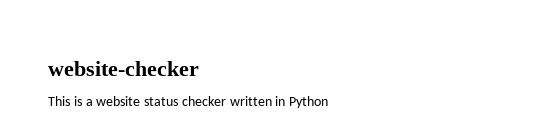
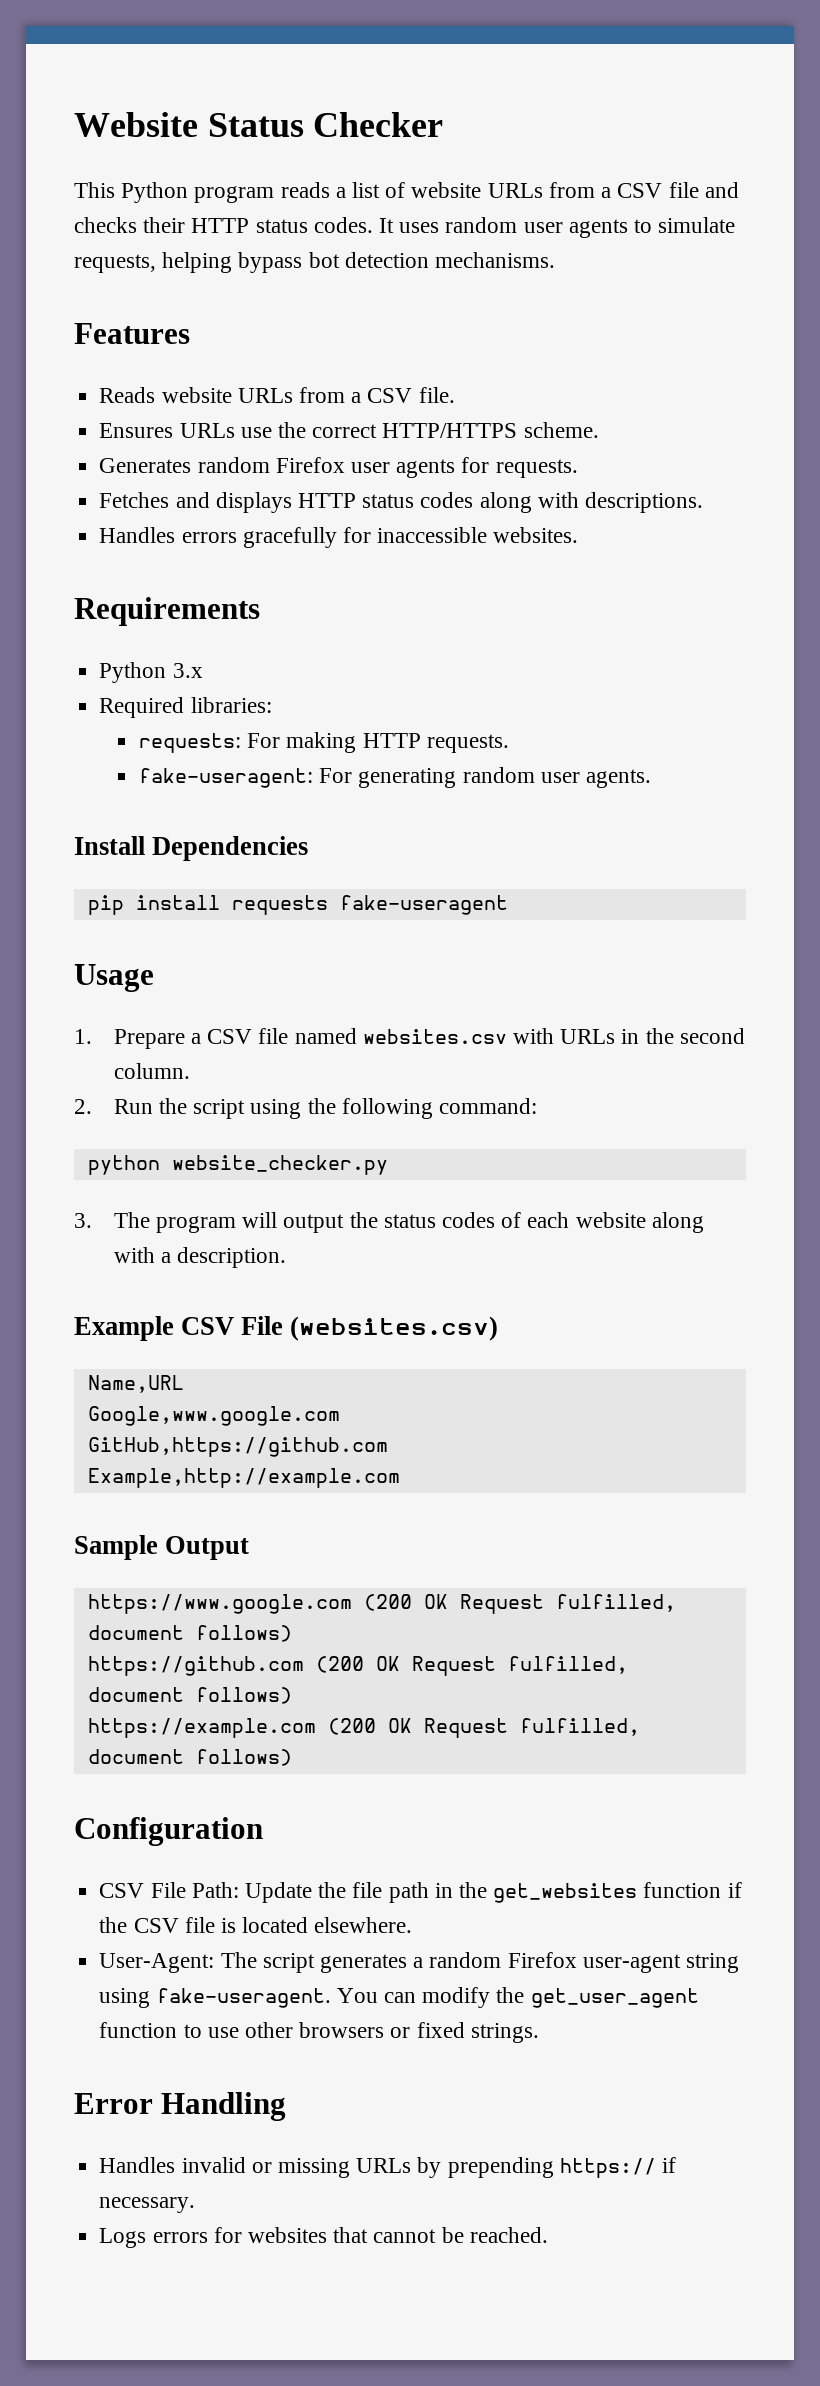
- website-checker
- This is a website status checker written in Python
+ Website Status Checker
+ This Python program reads a list of website URLs from a CSV file and checks their HTTP status codes. It uses random user agents to simulate requests, helping bypass bot detection mechanisms.
+ Features
+ Reads website URLs from a CSV file.
+ Ensures URLs use the correct HTTP/HTTPS scheme.
+ Generates random Firefox user agents for requests.
+ Fetches and displays HTTP status codes along with descriptions.
+ Handles errors gracefully for inaccessible websites.
+ Requirements
+ Python 3.x
+ Required libraries:
+ requests: For making HTTP requests.
+ fake-useragent: For generating random user agents.
+ Install Dependencies
+ pip install requests fake-useragent
+ Usage
+ 1. Prepare a CSV file named websites.csv with URLs in the second column.
+ 2. Run the script using the following command:
+ python website_checker.py
+ 3. The program will output the status codes of each website along with a description.
+ Example CSV File (websites.csv)
+ Name,URL
+ Google,www.google.com
+ GitHub,https://github.com
+ Example,http://example.com
+ Sample Output
+ https://www.google.com (200 OK Request fulfilled, document follows)
+ https://github.com (200 OK Request fulfilled, document follows)
+ https://example.com (200 OK Request fulfilled, document follows)
+ Configuration
+ CSV File Path: Update the file path in the get_websites function if the CSV file is located elsewhere.
+ User-Agent: The script generates a random Firefox user-agent string using fake-useragent. You can modify the get_user_agent function to use other browsers or fixed strings.
+ Error Handling
+ Handles invalid or missing URLs by prepending https:// if necessary.
+ Logs errors for websites that cannot be reached.

